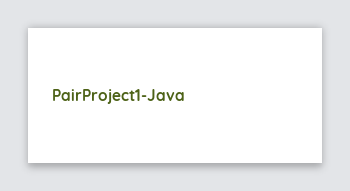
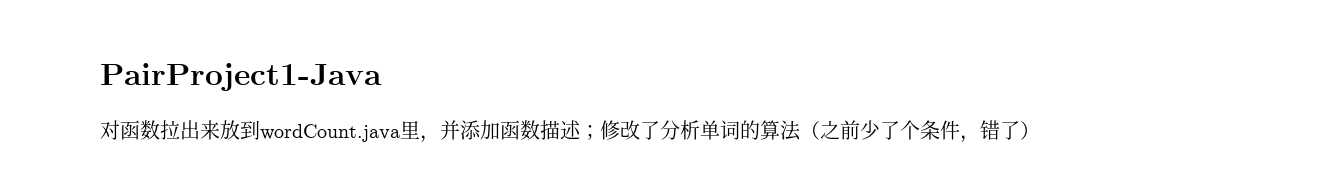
+ 对函数拉出来放到wordCount.java里，并添加函数描述；修改了分析单词的算法（之前少了个条件，错了）

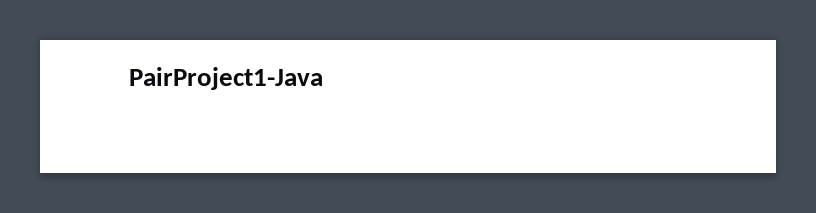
- 对函数拉出来放到wordCount.java里，并添加函数描述；修改了分析单词的算法（之前少了个条件，错了）

